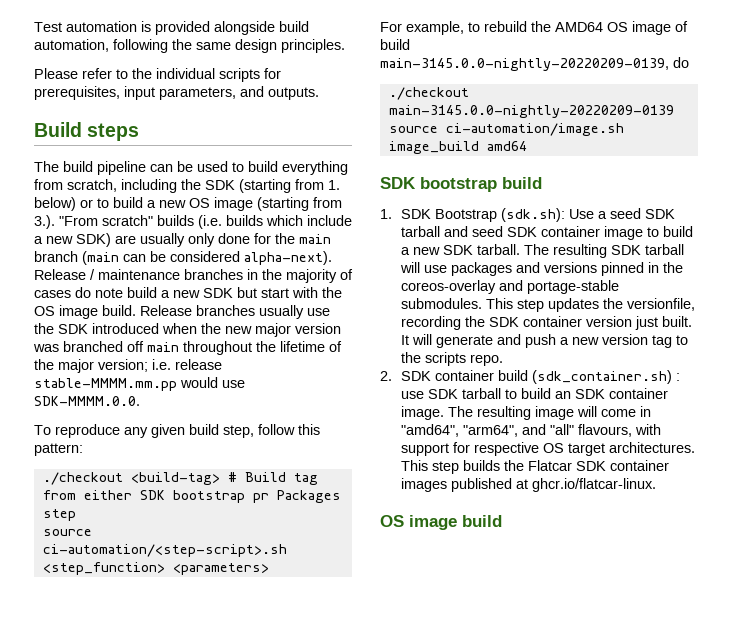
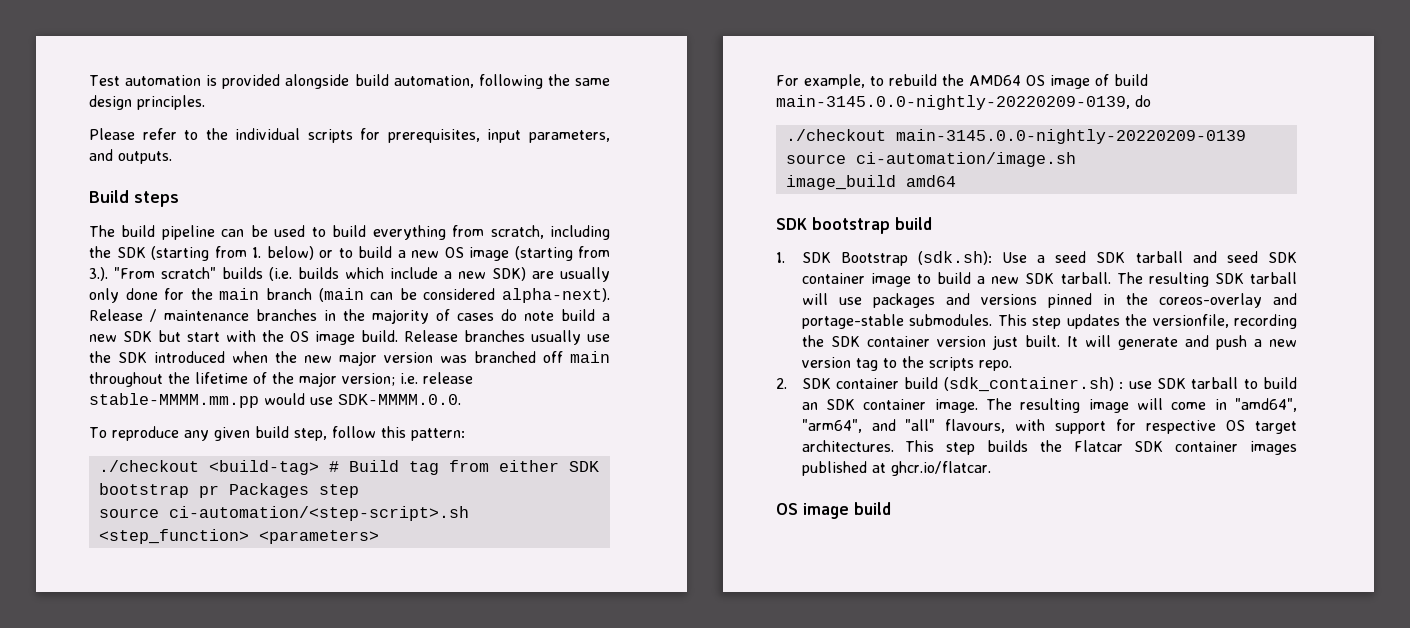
- This step builds the Flatcar SDK container images published at ghcr.io/flatcar-linux.
+ This step builds the Flatcar SDK container images published at ghcr.io/flatcar.

